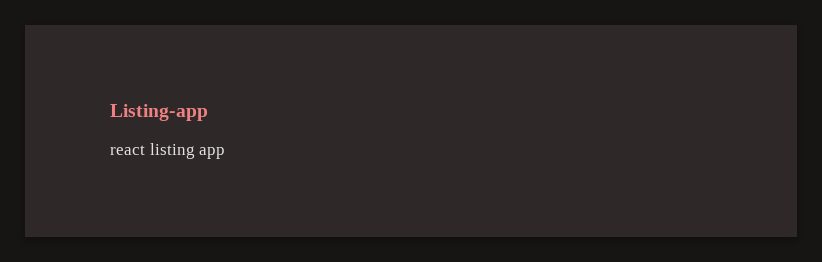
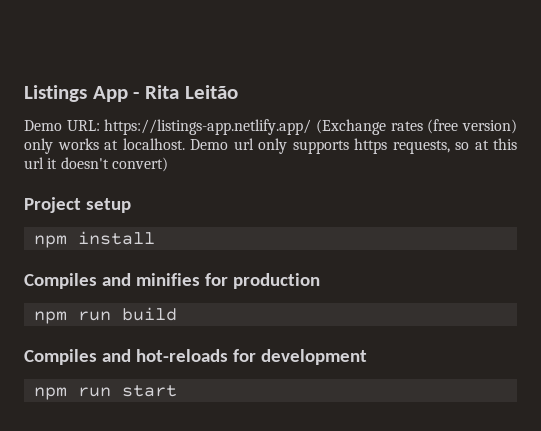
- Listing-app
- react listing app
+ Listings App - Rita Leitão
+ Demo URL: https://listings-app.netlify.app/ (Exchange rates (free version) only works at localhost. Demo url only supports https requests, so at this url it doesn't convert)
+ Project setup
+ npm install
+ Compiles and minifies for production
+ npm run build
+ Compiles and hot-reloads for development
+ npm run start

